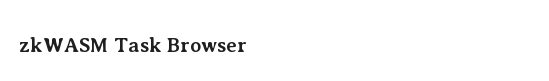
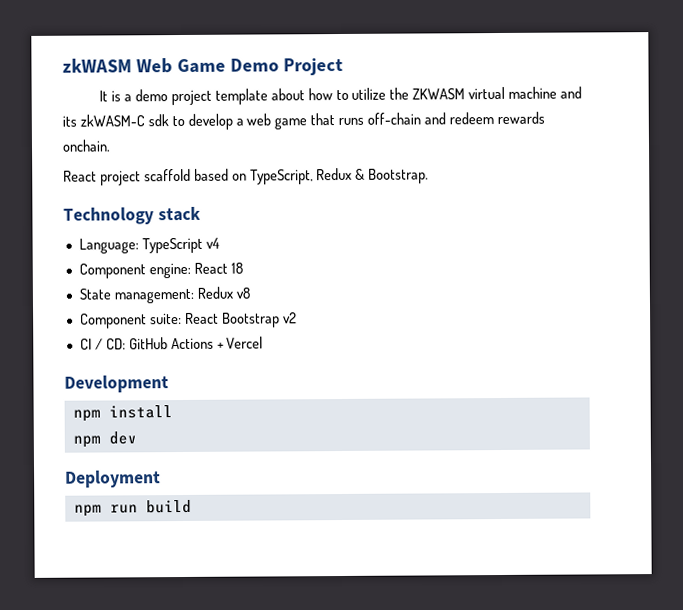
- zkWASM Task Browser
+ zkWASM Web Game Demo Project
+ It is a demo project template about how to utilize the ZKWASM virtual machine and its zkWASM-C sdk to develop a web game that runs off-chain and redeem rewards onchain.
+ React project scaffold based on TypeScript, Redux & Bootstrap.
+ Technology stack
+ Language: TypeScript v4
+ Component engine: React 18
+ State management: Redux v8
+ Component suite: React Bootstrap v2
+ CI / CD: GitHub Actions + Vercel
+ Development
+ npm install
+ npm dev
+ Deployment
+ npm run build

